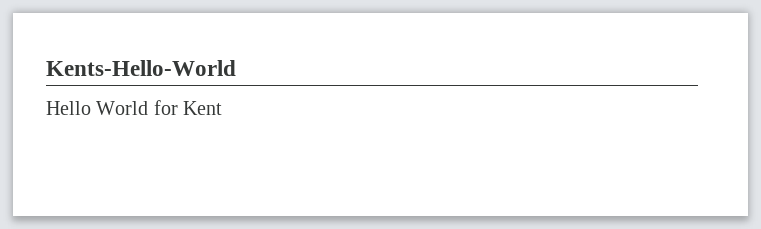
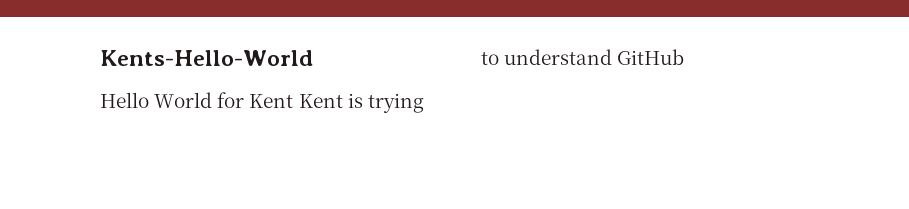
- Hello World for Kent
+ Hello World for Kent Kent is trying to understand GitHub

